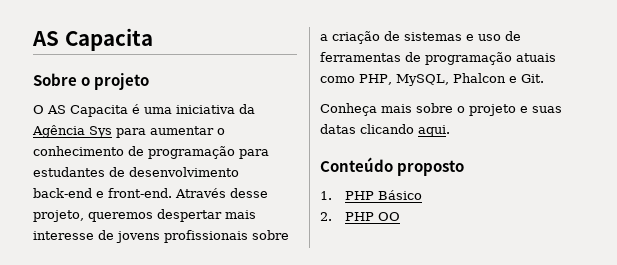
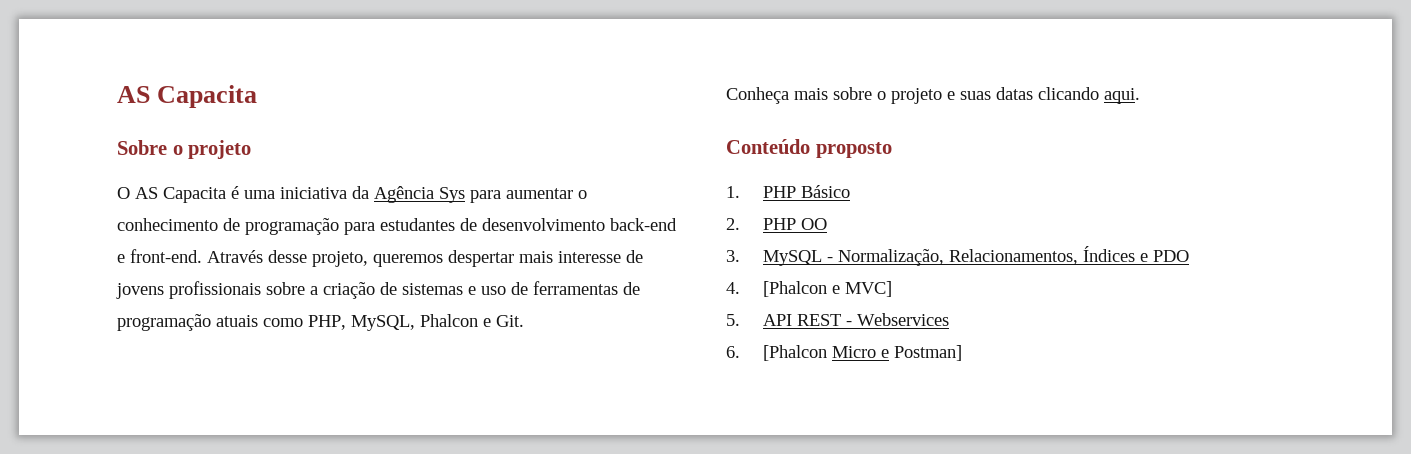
+ 3. MySQL - Normalização, Relacionamentos, Índices e PDO
+ 4. [Phalcon e MVC]
+ 5. API REST - Webservices
+ 6. [Phalcon Micro e Postman]

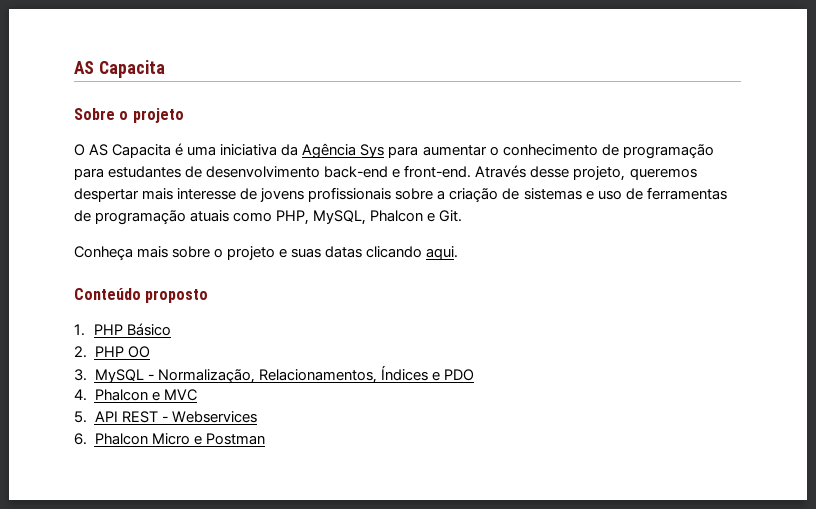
- 4. [Phalcon e MVC]
+ 4. Phalcon e MVC
- 6. [Phalcon Micro e Postman]
+ 6. Phalcon Micro e Postman

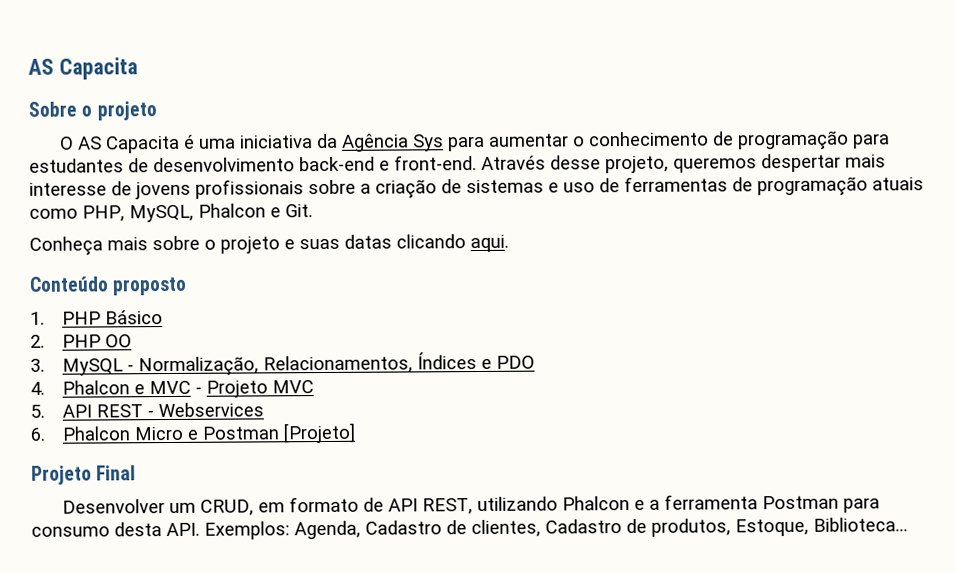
- 4. Phalcon e MVC
+ 4. Phalcon e MVC - Projeto MVC
- 6. Phalcon Micro e Postman
+ 6. Phalcon Micro e Postman [Projeto]
+ Projeto Final
+ Desenvolver um CRUD, em formato de API REST, utilizando Phalcon e a ferramenta Postman para consumo desta API. Exemplos: Agenda, Cadastro de clientes, Cadastro de produtos, Estoque, Biblioteca...

